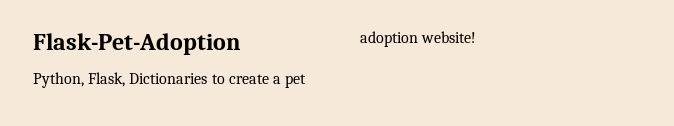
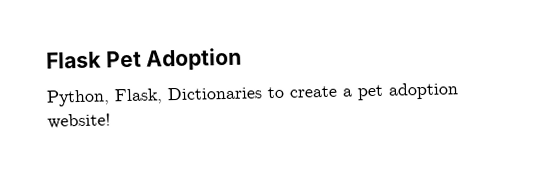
- Flask-Pet-Adoption
+ Flask Pet Adoption

